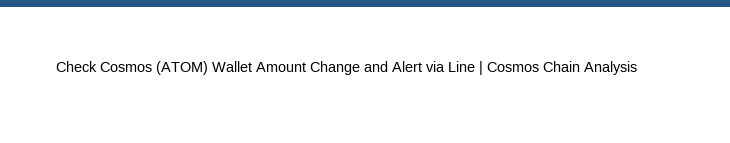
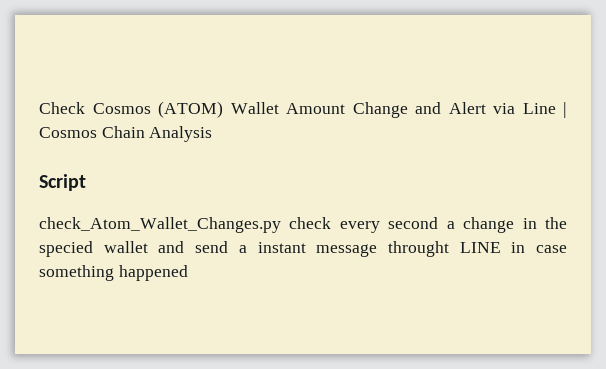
+ Script
+ check_Atom_Wallet_Changes.py check every second a change in the specied wallet and send a instant message throught LINE in case something happened

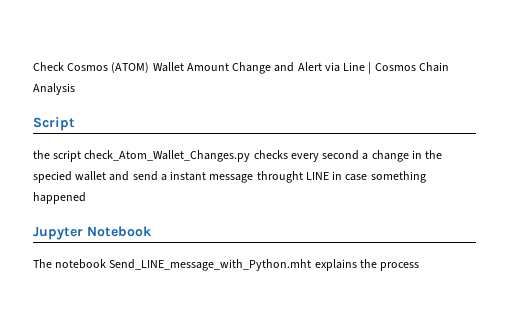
- check_Atom_Wallet_Changes.py check every second a change in the specied wallet and send a instant message throught LINE in case something happened
+ the script check_Atom_Wallet_Changes.py checks every second a change in the specied wallet and send a instant message throught LINE in case something happened
+ Jupyter Notebook
+ The notebook Send_LINE_message_with_Python.mht explains the process

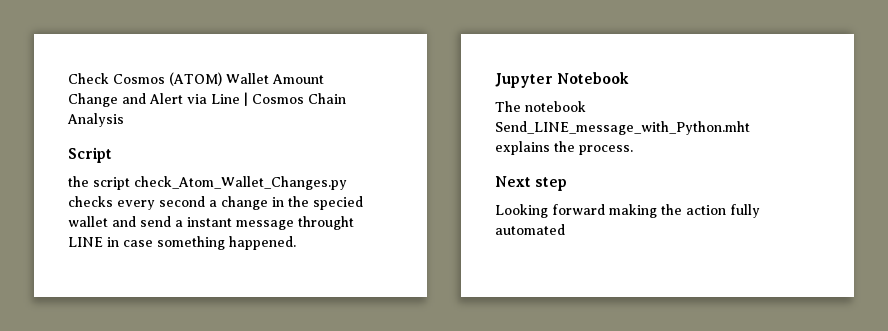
- the script check_Atom_Wallet_Changes.py checks every second a change in the specied wallet and send a instant message throught LINE in case something happened
+ the script check_Atom_Wallet_Changes.py checks every second a change in the specied wallet and send a instant message throught LINE in case something happened.
- The notebook Send_LINE_message_with_Python.mht explains the process
+ The notebook Send_LINE_message_with_Python.mht explains the process.
+ Next step
+ Looking forward making the action fully automated

